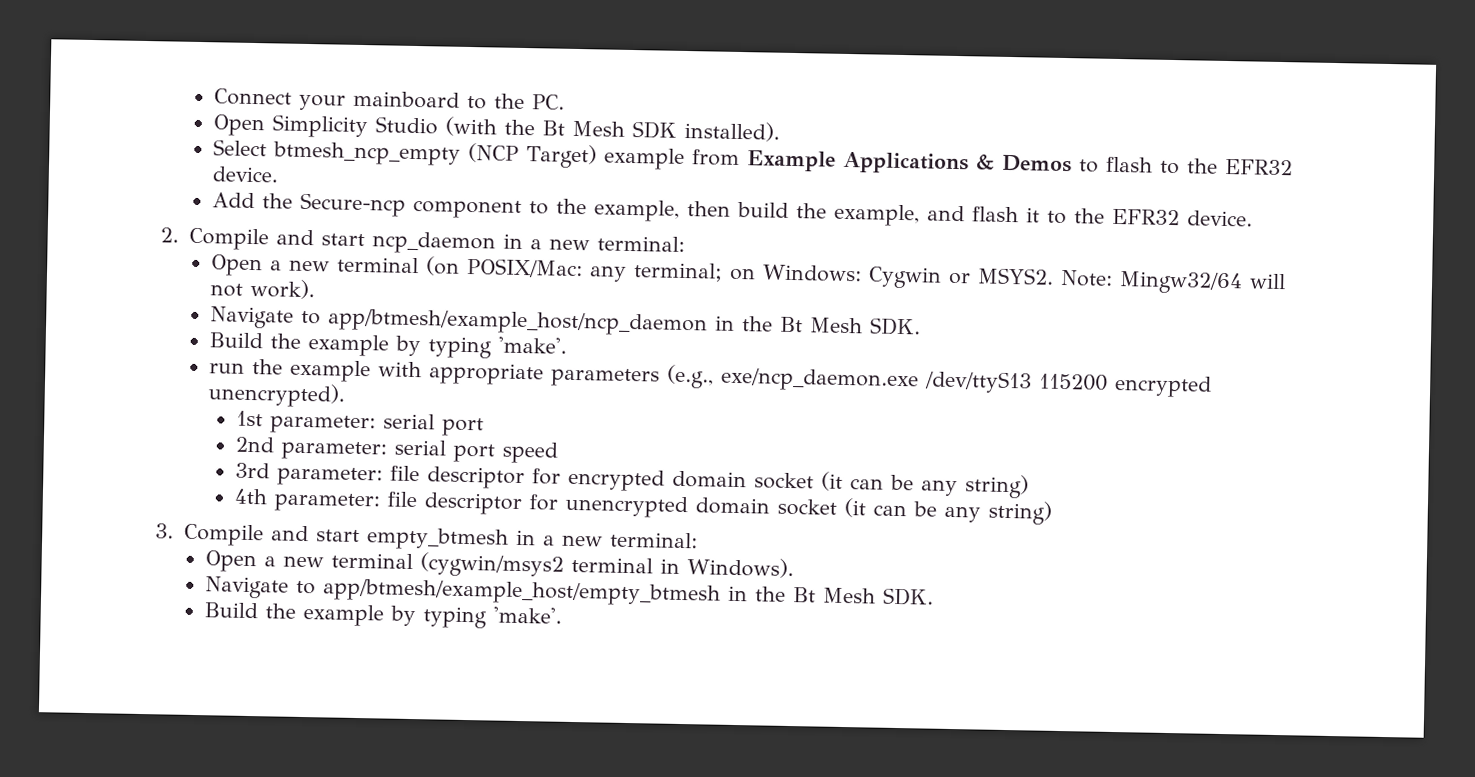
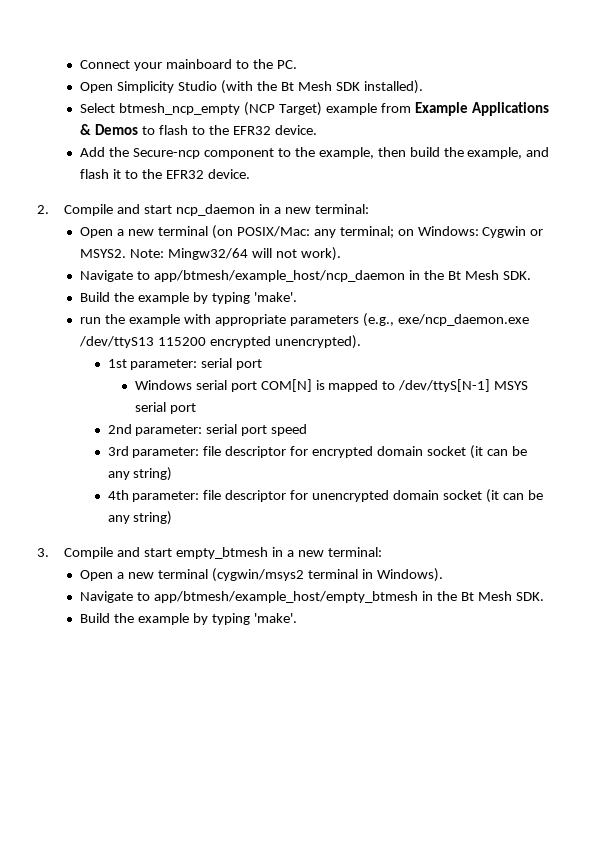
+ Windows serial port COM[N] is mapped to /dev/ttyS[N-1] MSYS serial port

